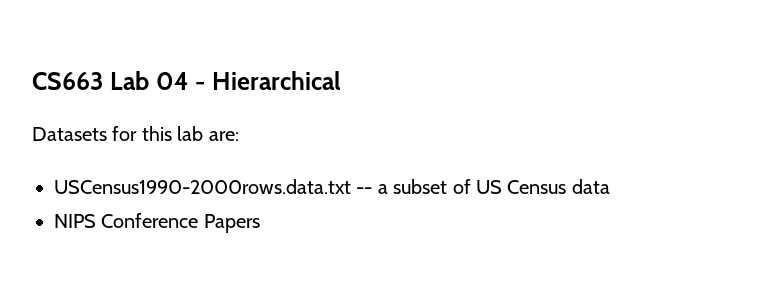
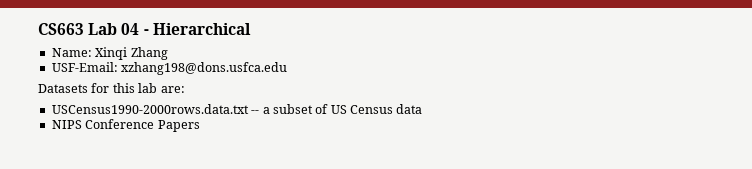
+ Name: Xinqi Zhang
+ USF-Email: xzhang198@dons.usfca.edu

